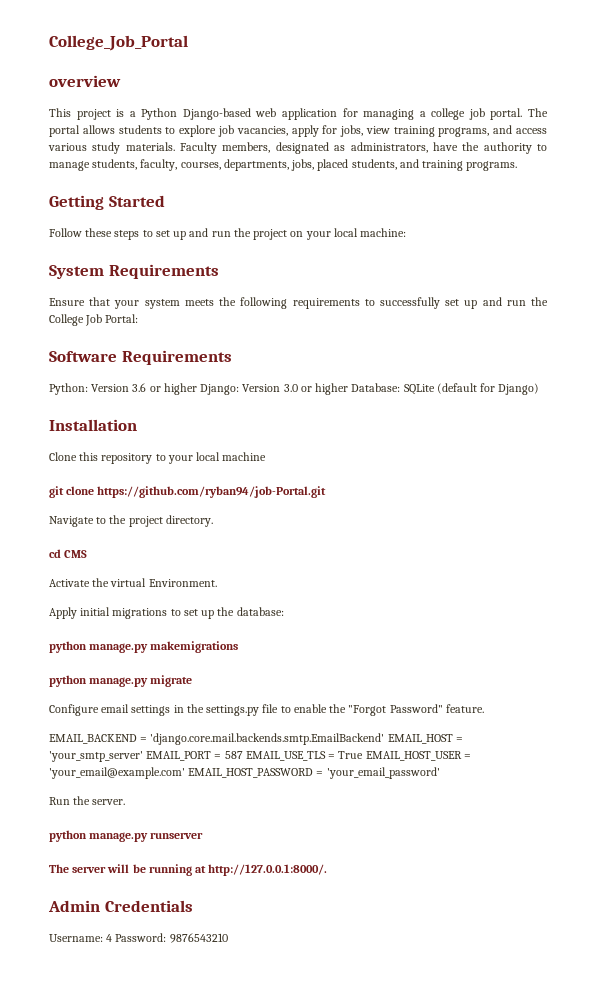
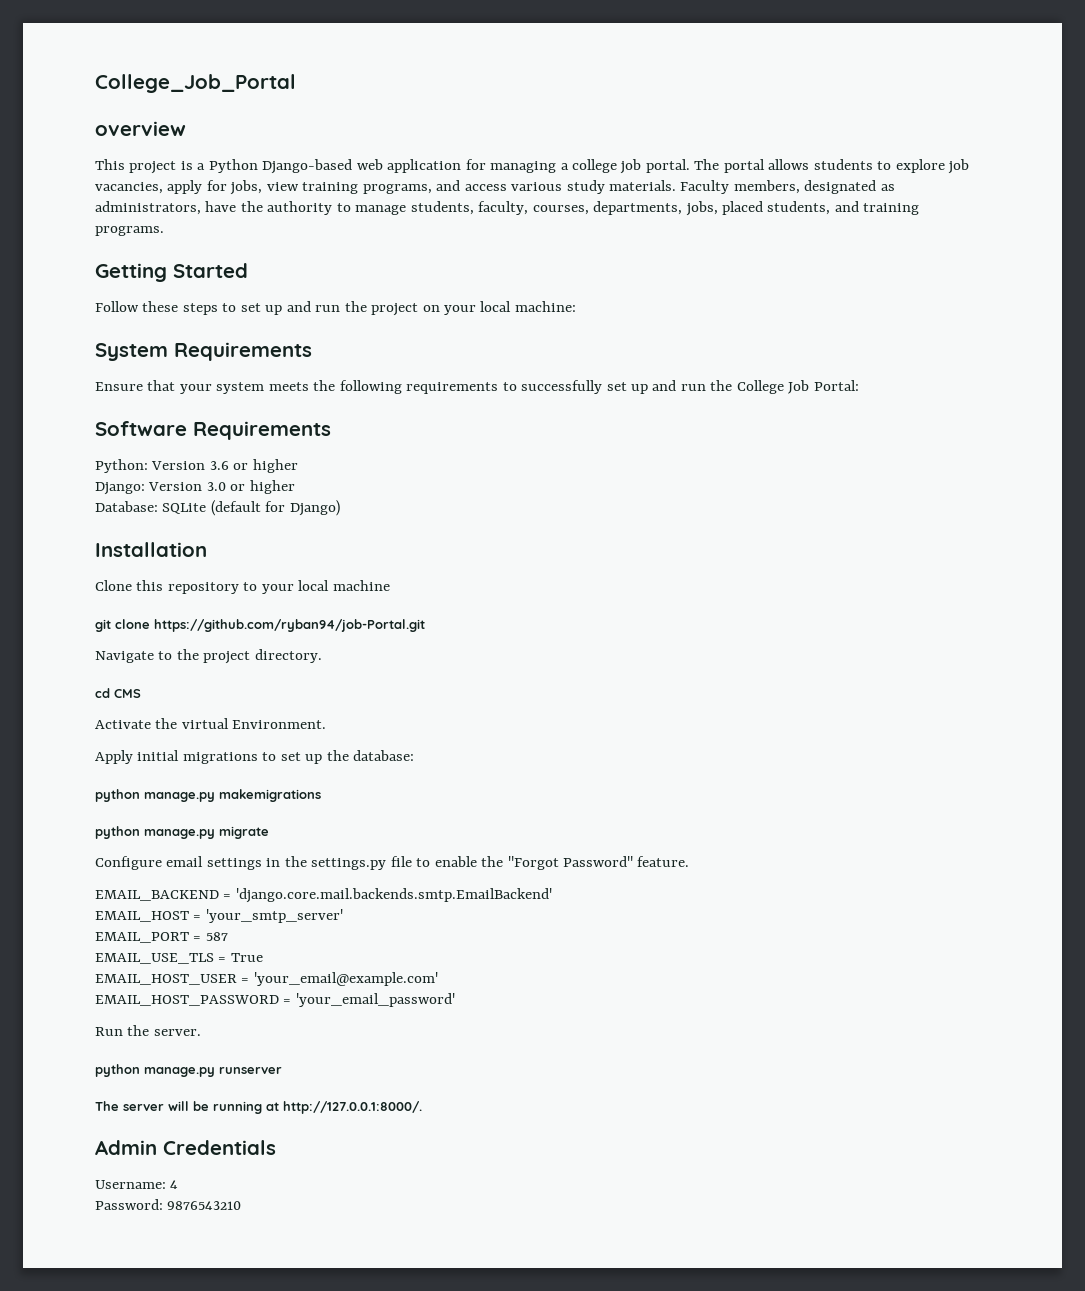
- Python: Version 3.6 or higher Django: Version 3.0 or higher Database: SQLite (default for Django)
+ Python: Version 3.6 or higher
+ Django: Version 3.0 or higher
+ Database: SQLite (default for Django)
- EMAIL_BACKEND = 'django.core.mail.backends.smtp.EmailBackend' EMAIL_HOST = 'your_smtp_server' EMAIL_PORT = 587 EMAIL_USE_TLS = True EMAIL_HOST_USER = 'your_email@example.com' EMAIL_HOST_PASSWORD = 'your_email_password'
+ EMAIL_BACKEND = 'django.core.mail.backends.smtp.EmailBackend'
+ EMAIL_HOST = 'your_smtp_server'
+ EMAIL_PORT = 587
+ EMAIL_USE_TLS = True
+ EMAIL_HOST_USER = 'your_email@example.com'
+ EMAIL_HOST_PASSWORD = 'your_email_password'
- Username: 4 Password: 9876543210
+ Username: 4
+ Password: 9876543210

